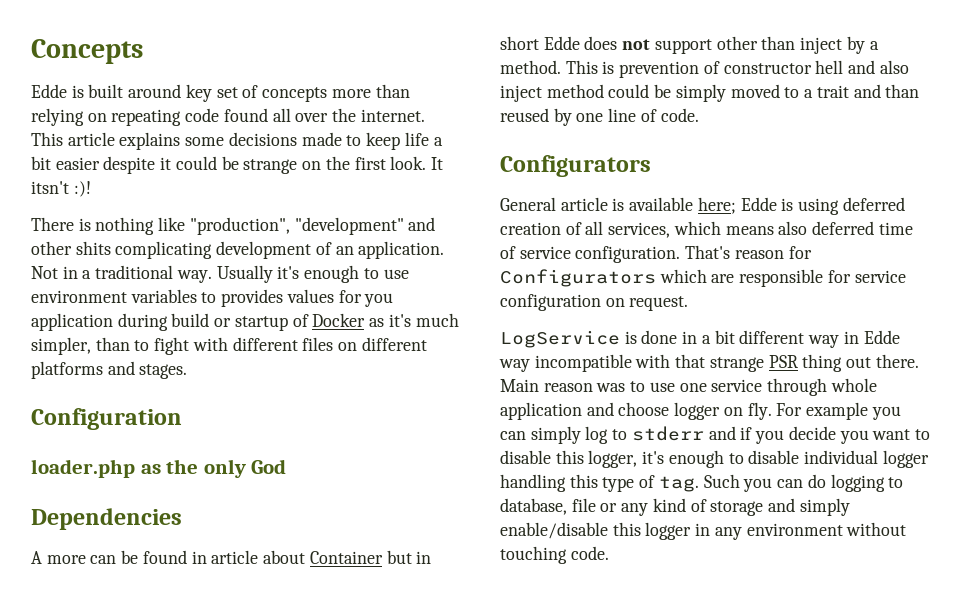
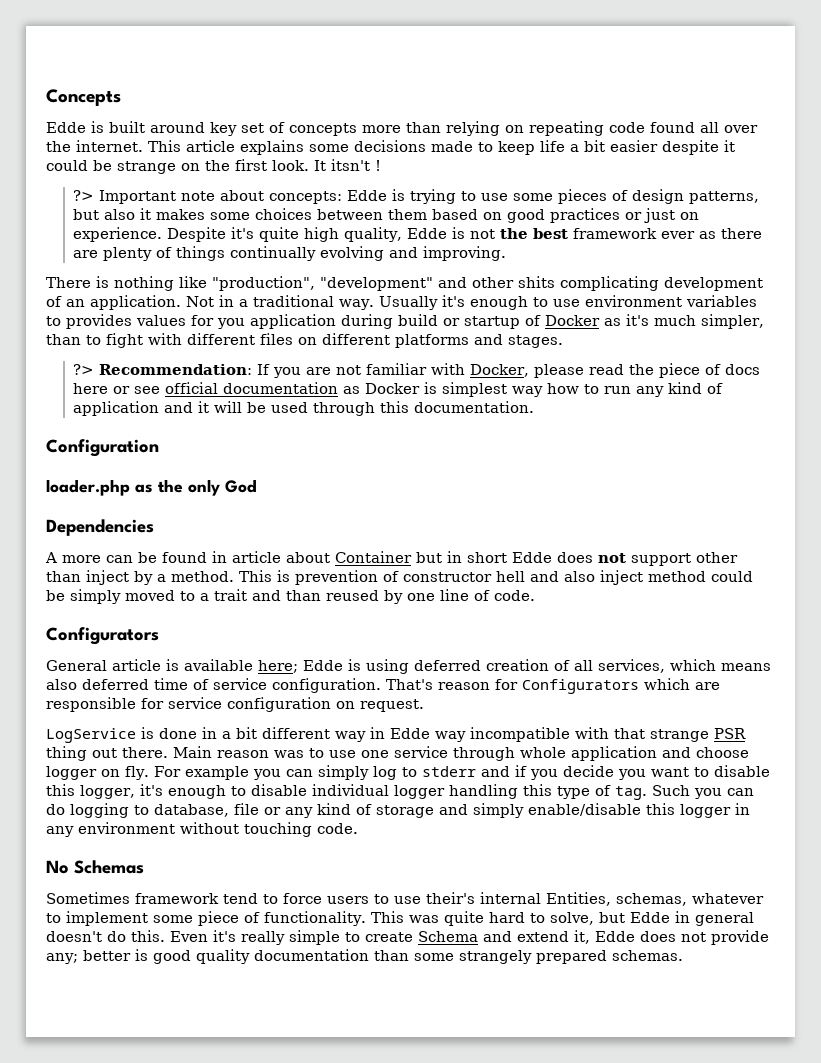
- It itsn't :)!
+ It itsn't !
+ ?> Important note about concepts: Edde is trying to use some pieces of design patterns, but also it makes some choices between them based on good practices or just on experience. Despite it's quite high quality, Edde is not the best framework ever as there are plenty of things continually evolving and improving.
+ ?> Recommendation: If you are not familiar with Docker, please read the piece of docs here or see official documentation as Docker is simplest way how to run any kind of application and it will be used through this documentation.
+ No Schemas
+ Sometimes framework tend to force users to use their's internal Entities, schemas, whatever to implement some piece of functionality. This was quite hard to solve, but Edde in general doesn't do this. Even it's really simple to create Schema and extend it, Edde does not provide any; better is good quality documentation than some strangely prepared schemas.

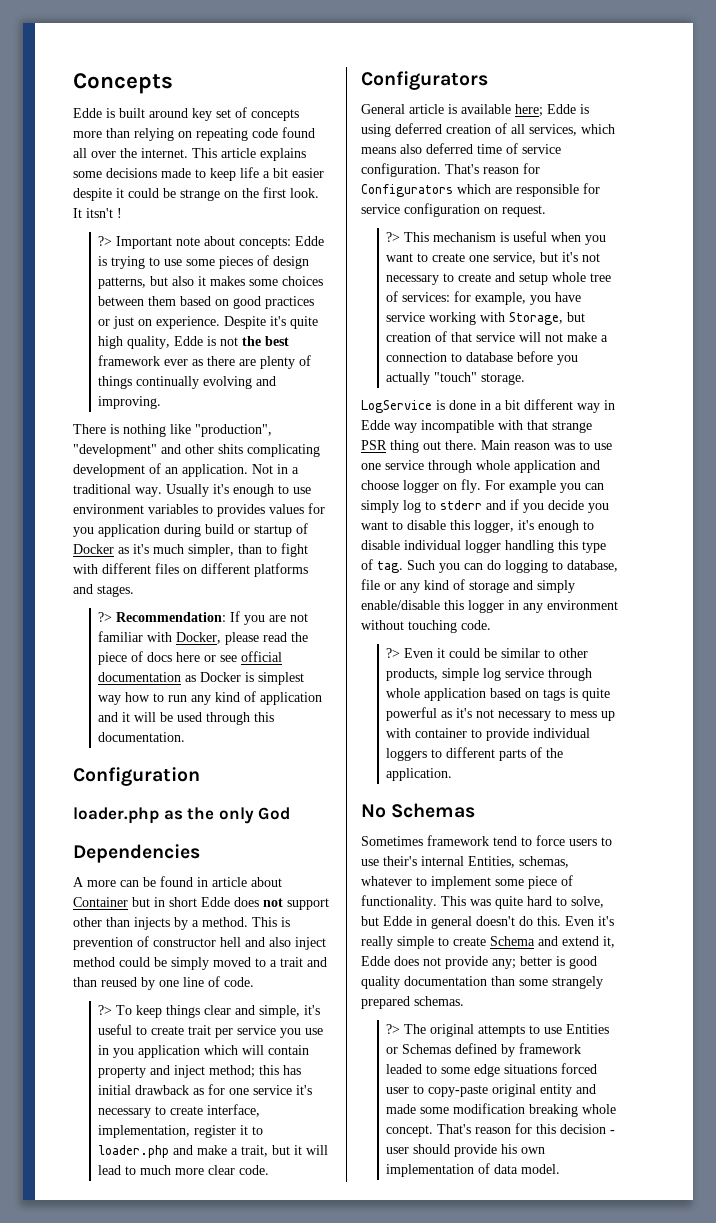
- A more can be found in article about Container but in short Edde does not support other than inject by a method.
+ A more can be found in article about Container but in short Edde does not support other than injects by a method.
+ ?> To keep things clear and simple, it's useful to create trait per service you use in you application which will contain property and inject method; this has initial drawback as for one service it's necessary to create interface, implementation, register it to loader.php and make a trait, but it will lead to much more clear code.
+ ?> This mechanism is useful when you want to create one service, but it's not necessary to create and setup whole tree of services: for example, you have service working with Storage, but creation of that service will not make a connection to database before you actually "touch" storage.
+ ?> Even it could be similar to other products, simple log service through whole application based on tags is quite powerful as it's not necessary to mess up with container to provide individual loggers to different parts of the application.
+ ?> The original attempts to use Entities or Schemas defined by framework leaded to some edge situations forced user to copy-paste original entity and made some modification breaking whole concept. That's reason for this decision - user should provide his own implementation of data model.

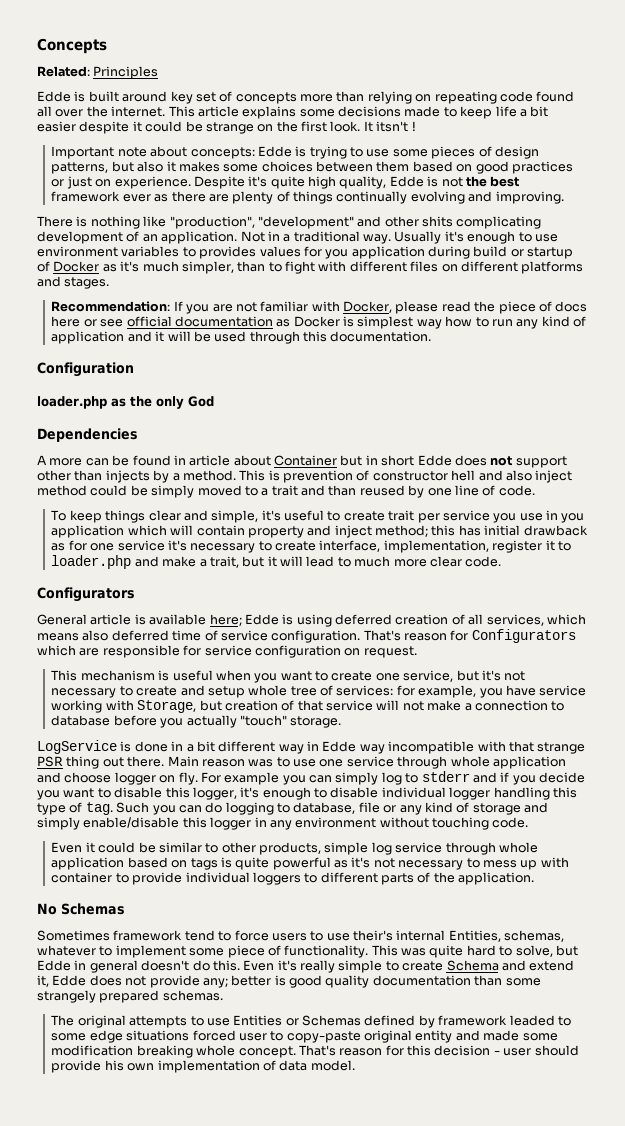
+ Related: Principles
- ?> Important note about concepts: Edde is trying to use some pieces of design patterns, but also it makes some choices between them based on good practices or just on experience.
+ Important note about concepts: Edde is trying to use some pieces of design patterns, but also it makes some choices between them based on good practices or just on experience.
- ?> Recommendation: If you are not familiar with Docker, please read the piece of docs here or see official documentation as Docker is simplest way how to run any kind of application and it will be used through this documentation.
+ Recommendation: If you are not familiar with Docker, please read the piece of docs here or see official documentation as Docker is simplest way how to run any kind of application and it will be used through this documentation.
- ?> To keep things clear and simple, it's useful to create trait per service you use in you application which will contain property and inject method; this has initial drawback as for one service it's necessary to create interface, implementation, register it to loader.php and make a trait, but it will lead to much more clear code.
+ To keep things clear and simple, it's useful to create trait per service you use in you application which will contain property and inject method; this has initial drawback as for one service it's necessary to create interface, implementation, register it to loader.php and make a trait, but it will lead to much more clear code.
- ?> This mechanism is useful when you want to create one service, but it's not necessary to create and setup whole tree of services: for example, you have service working with Storage, but creation of that service will not make a connection to database before you actually "touch" storage.
+ This mechanism is useful when you want to create one service, but it's not necessary to create and setup whole tree of services: for example, you have service working with Storage, but creation of that service will not make a connection to database before you actually "touch" storage.
- ?> Even it could be similar to other products, simple log service through whole application based on tags is quite powerful as it's not necessary to mess up with container to provide individual loggers to different parts of the application.
+ Even it could be similar to other products, simple log service through whole application based on tags is quite powerful as it's not necessary to mess up with container to provide individual loggers to different parts of the application.
- ?> The original attempts to use Entities or Schemas defined by framework leaded to some edge situations forced user to copy-paste original entity and made some modification breaking whole concept.
+ The original attempts to use Entities or Schemas defined by framework leaded to some edge situations forced user to copy-paste original entity and made some modification breaking whole concept.

